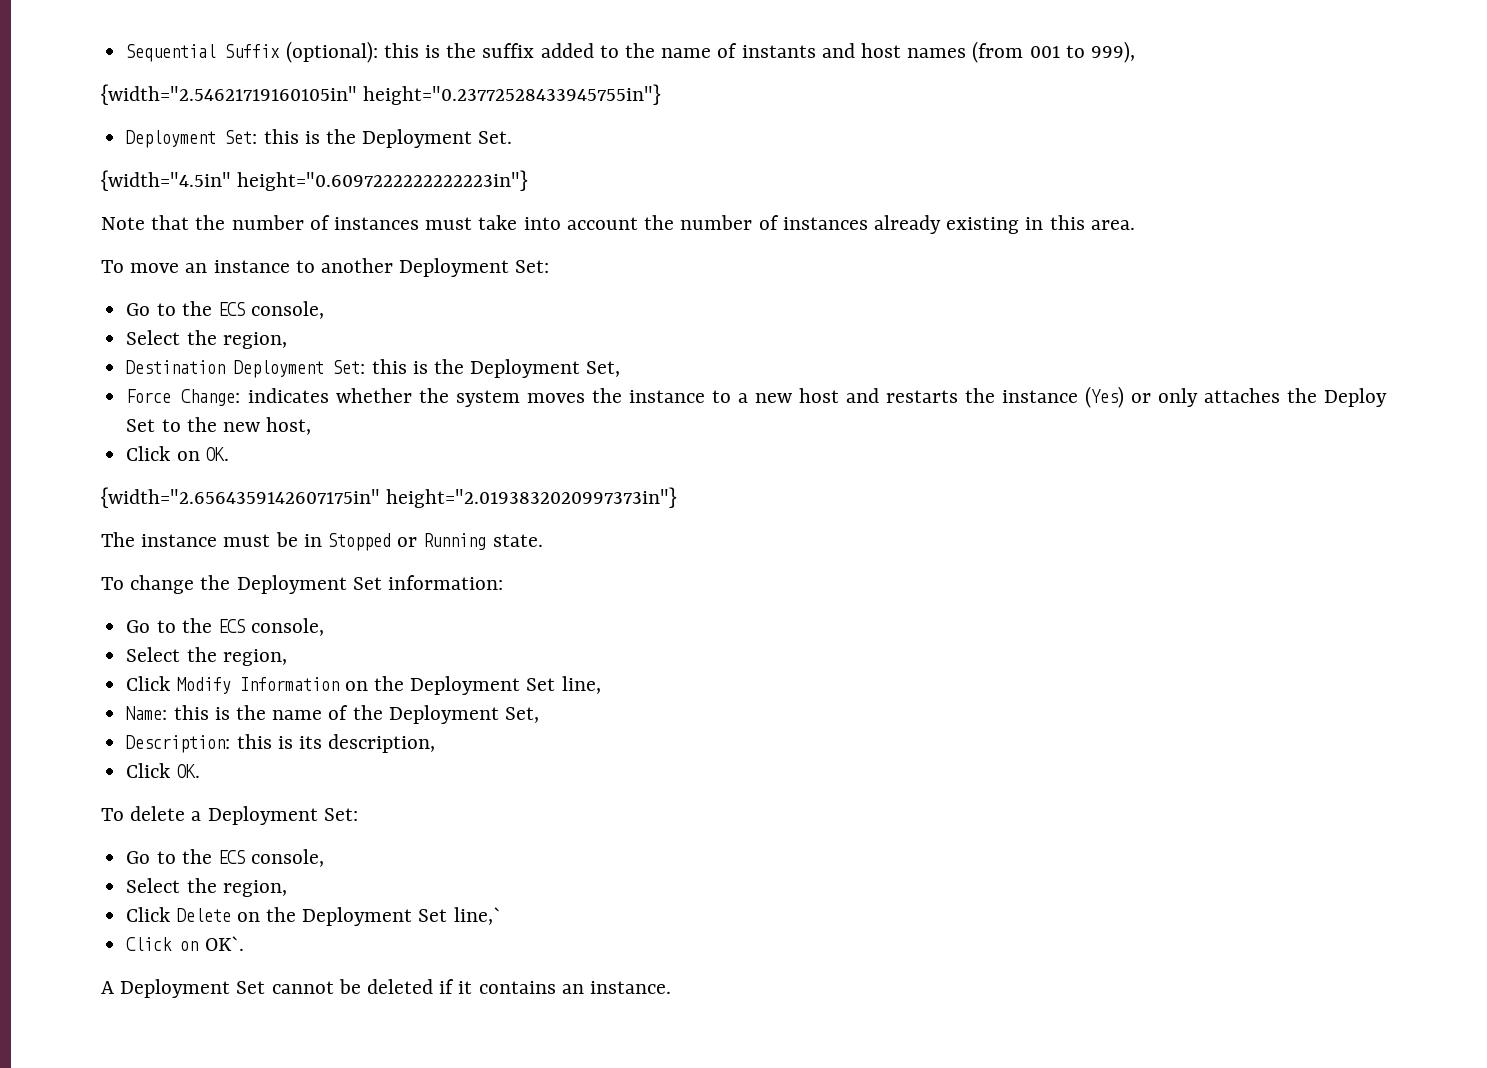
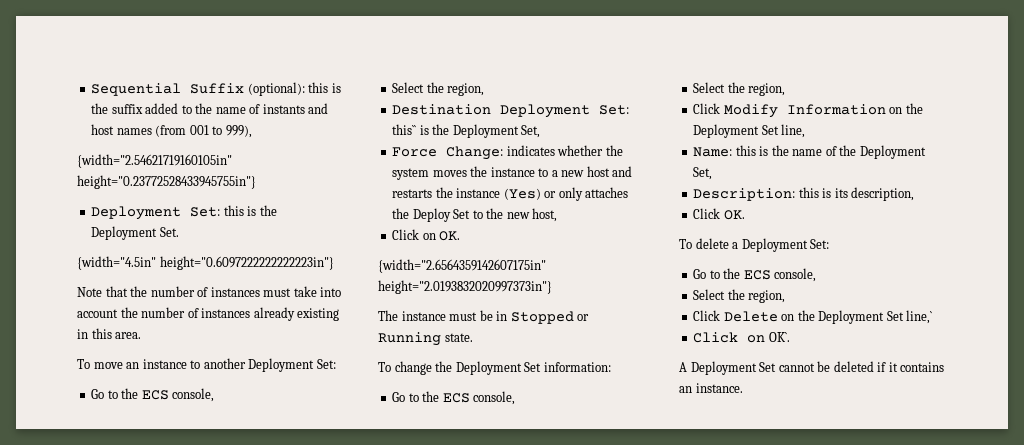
- Destination Deployment Set: this is the Deployment Set,
+ Destination Deployment Set: this`` is the Deployment Set,

